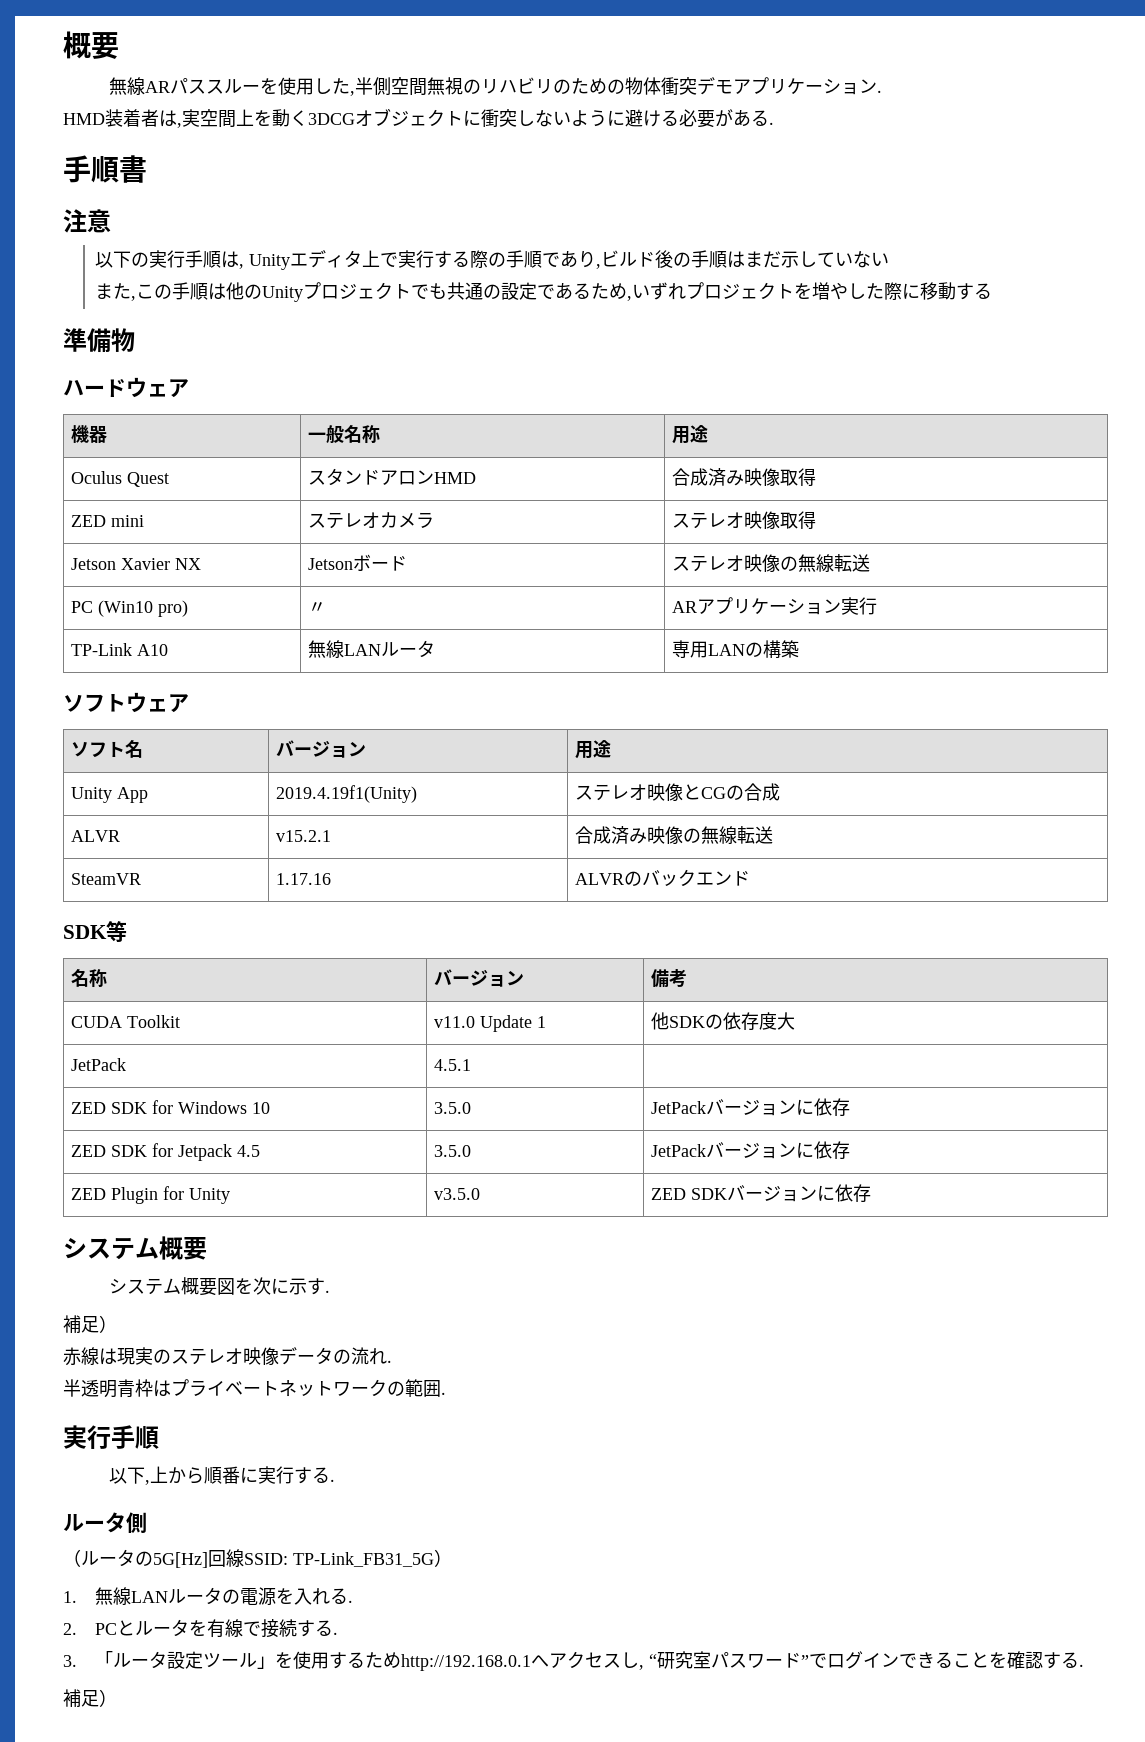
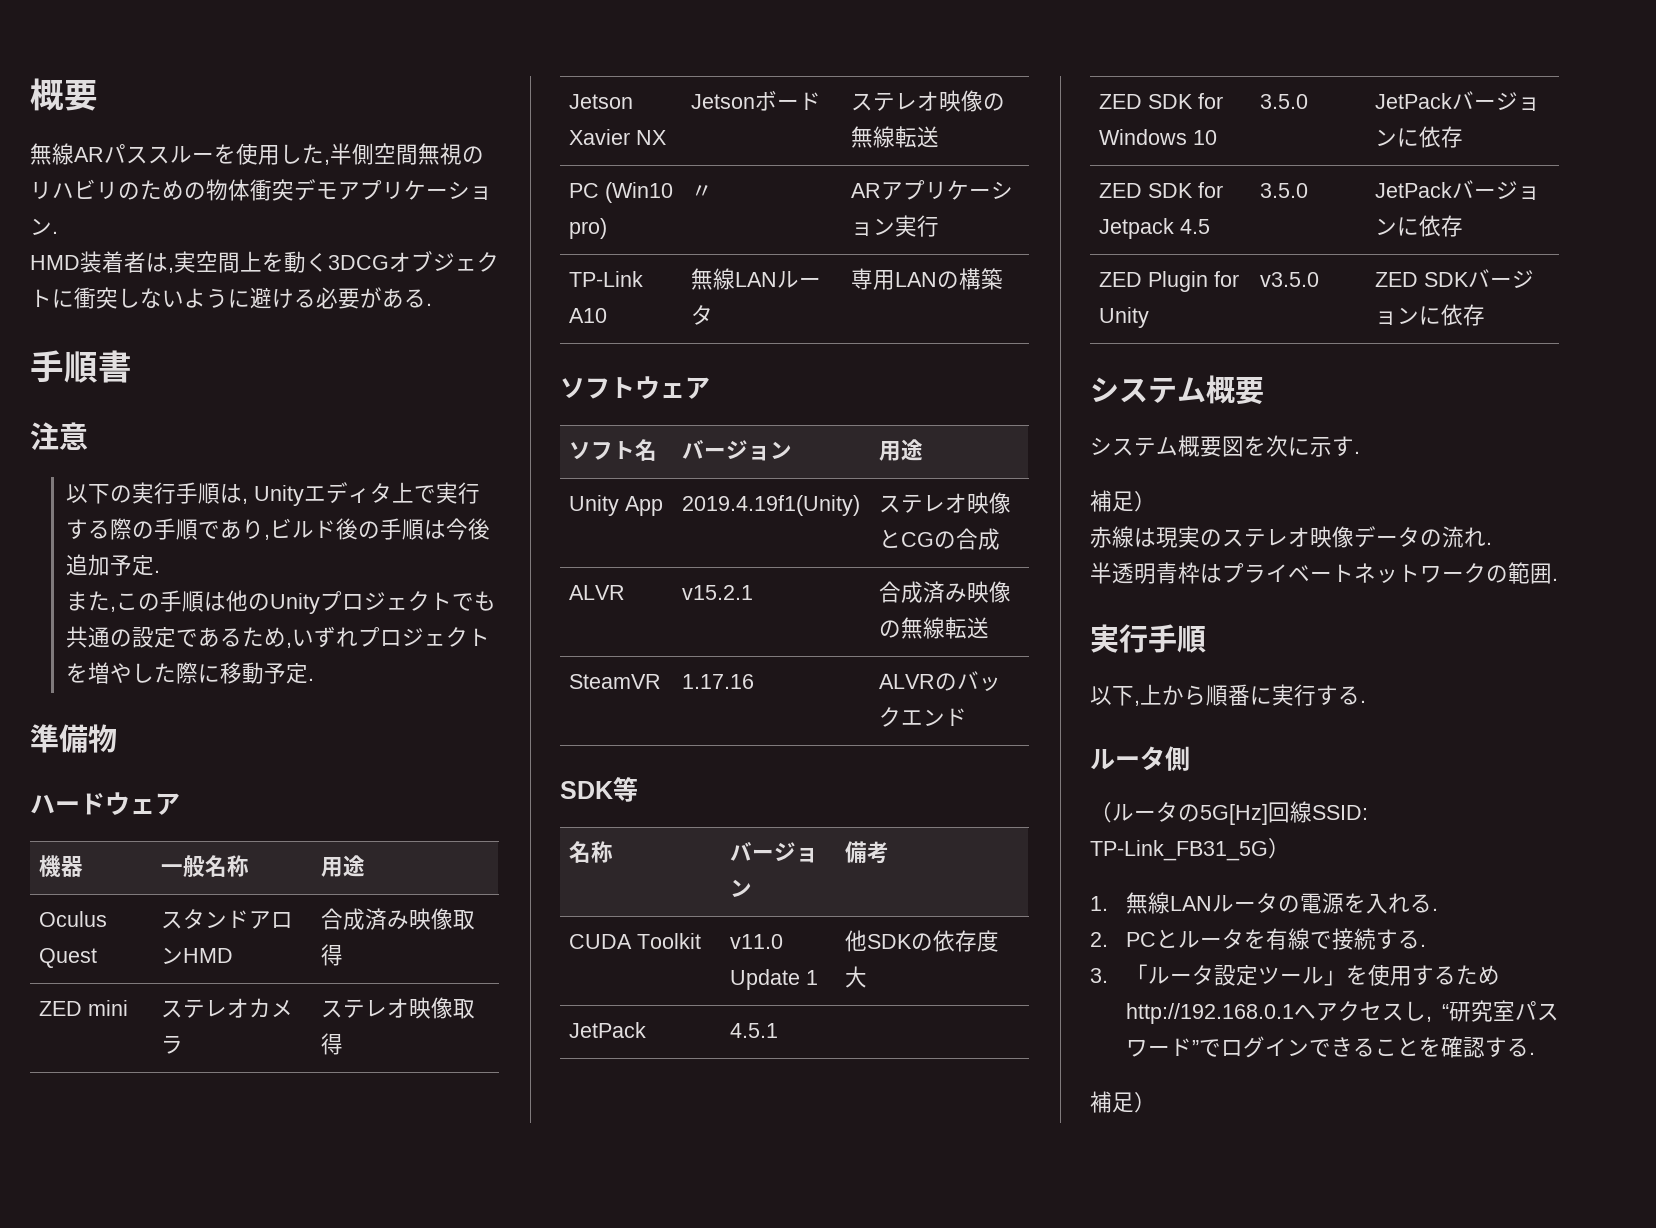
- 以下の実行手順は, Unityエディタ上で実行する際の手順であり,ビルド後の手順はまだ示していない
+ 以下の実行手順は, Unityエディタ上で実行する際の手順であり,ビルド後の手順は今後追加予定.
- また,この手順は他のUnityプロジェクトでも共通の設定であるため,いずれプロジェクトを増やした際に移動する
+ また,この手順は他のUnityプロジェクトでも共通の設定であるため,いずれプロジェクトを増やした際に移動予定.

